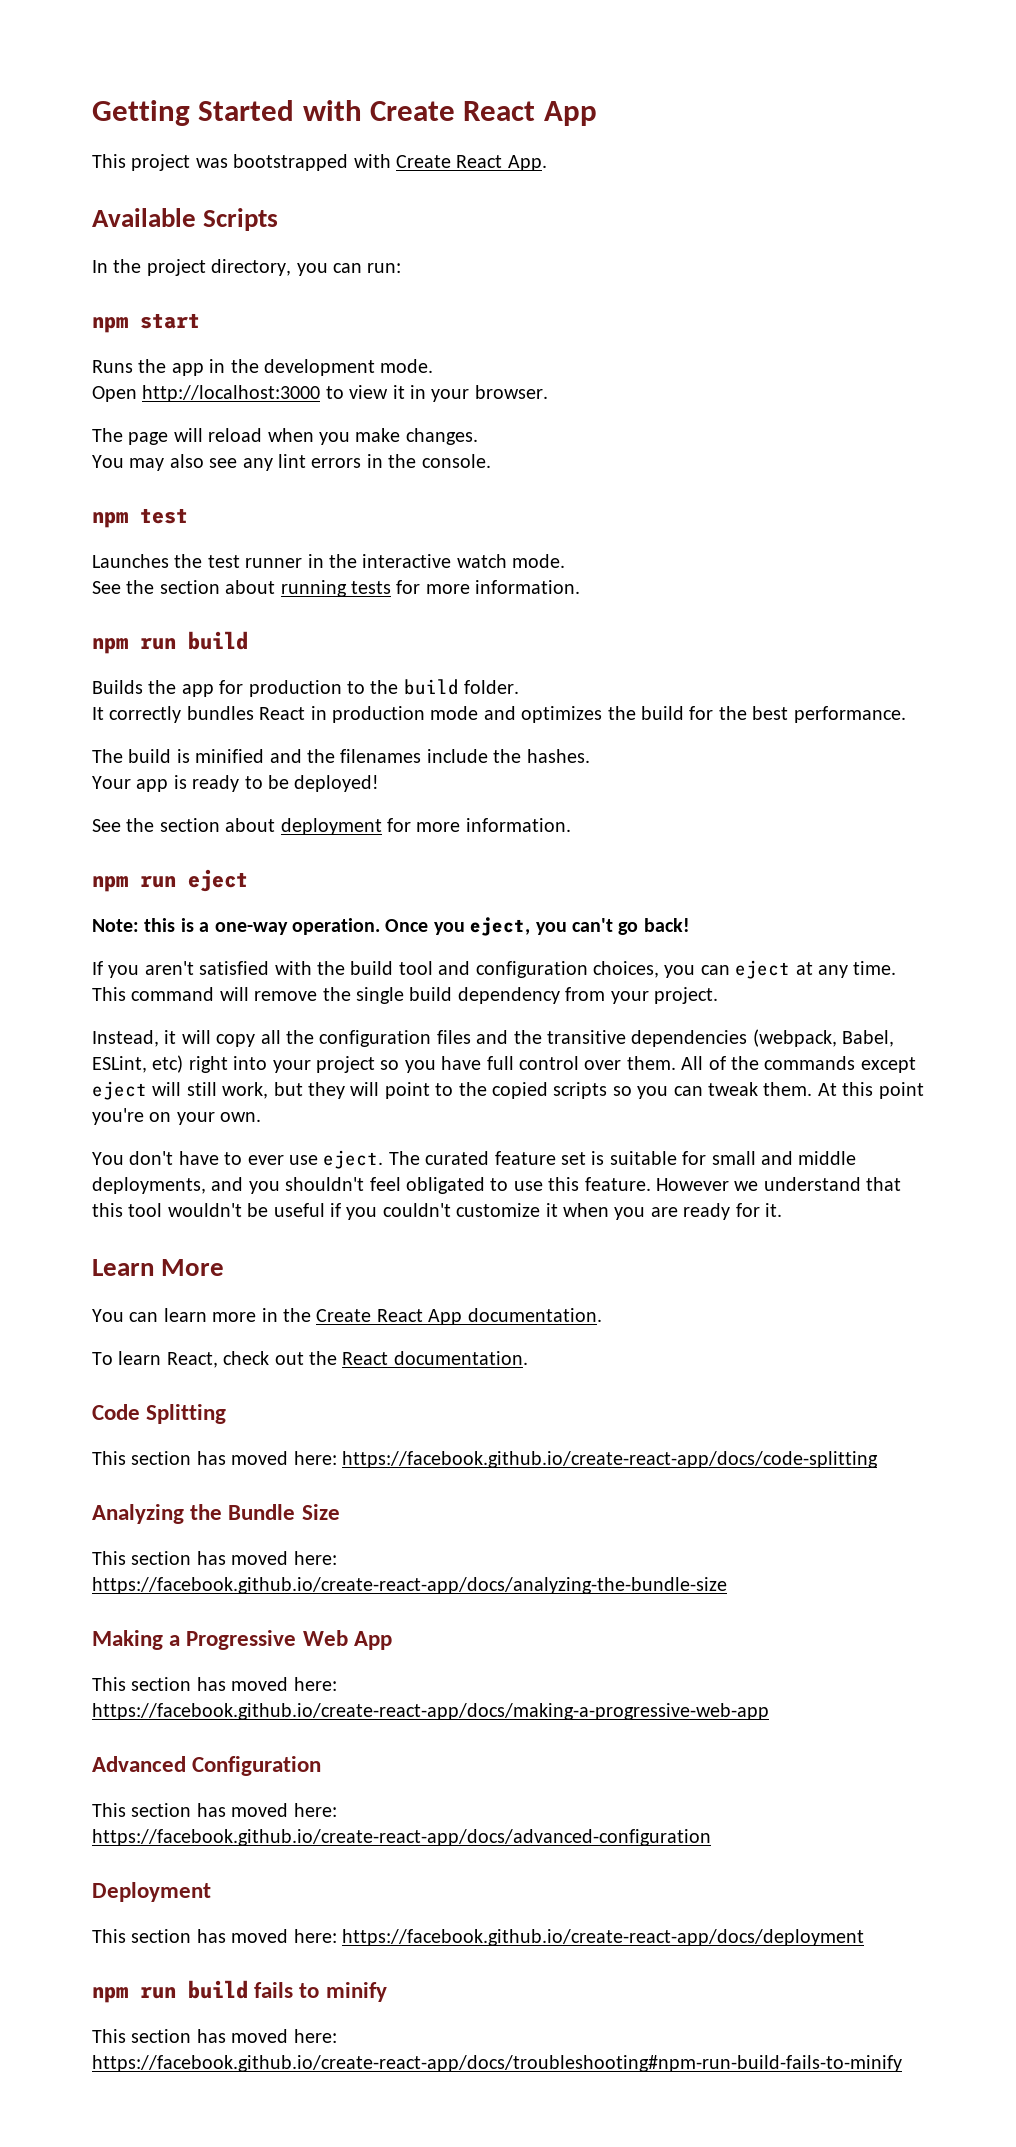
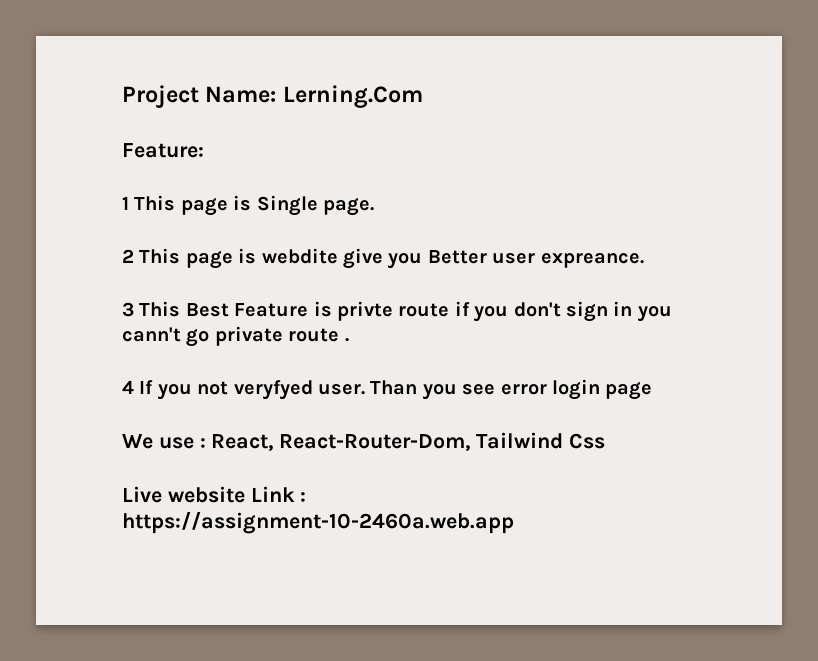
- Getting Started with Create React App
- This project was bootstrapped with Create React App.
- Available Scripts
- In the project directory, you can run:
- npm start
- Runs the app in the development mode.
- Open http://localhost:3000 to view it in your browser.
- The page will reload when you make changes.
- You may also see any lint errors in the console.
- npm test
- Launches the test runner in the interactive watch mode.
- See the section about running tests for more information.
- npm run build
- Builds the app for production to the build folder.
- It correctly bundles React in production mode and optimizes the build for the best performance.
- The build is minified and the filenames include the hashes.
- Your app is ready to be deployed!
- See the section about deployment for more information.
- npm run eject
- Note: this is a one-way operation. Once you eject, you can't go back!
- If you aren't satisfied with the build tool and configuration choices, you can eject at any time. This command will remove the single build dependency from your project.
- Instead, it will copy all the configuration files and the transitive dependencies (webpack, Babel, ESLint, etc) right into your project so you have full control over them. All of the commands except eject will still work, but they will point to the copied scripts so you can tweak them. At this point you're on your own.
- You don't have to ever use eject. The curated feature set is suitable for small and middle deployments, and you shouldn't feel obligated to use this feature. However we understand that this tool wouldn't be useful if you couldn't customize it when you are ready for it.
- Learn More
- You can learn more in the Create React App documentation.
- To learn React, check out the React documentation.
- Code Splitting
- This section has moved here: https://facebook.github.io/create-react-app/docs/code-splitting
- Analyzing the Bundle Size
- This section has moved here: https://facebook.github.io/create-react-app/docs/analyzing-the-bundle-size
- Making a Progressive Web App
- This section has moved here: https://facebook.github.io/create-react-app/docs/making-a-progressive-web-app
- Advanced Configuration
- This section has moved here: https://facebook.github.io/create-react-app/docs/advanced-configuration
- Deployment
- This section has moved here: https://facebook.github.io/create-react-app/docs/deployment
- npm run build fails to minify
- This section has moved here: https://facebook.github.io/create-react-app/docs/troubleshooting#npm-run-build-fails-to-minify
+ Project Name: Lerning.Com
+ Feature:
+ 1 This page is Single page.
+ 2 This page is webdite give you Better user expreance.
+ 3 This Best Feature is privte route if you don't sign in you cann't go private route .
+ 4 If you not veryfyed user. Than you see error login page
+ We use : React, React-Router-Dom, Tailwind Css
+ Live website Link : https://assignment-10-2460a.web.app

